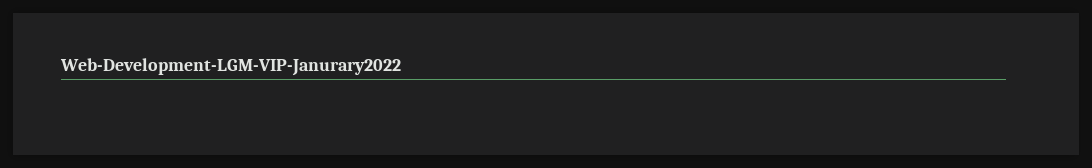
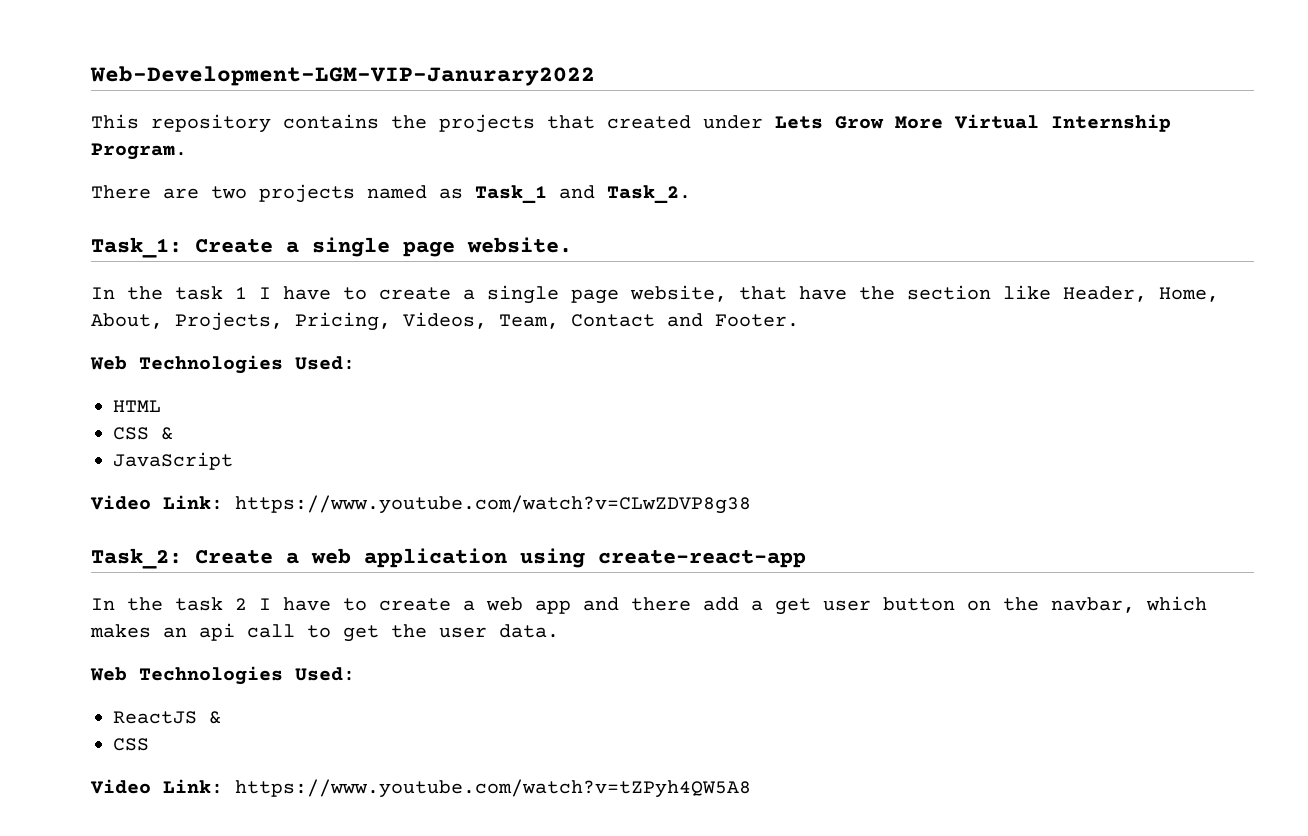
+ This repository contains the projects that created under Lets Grow More Virtual Internship Program.
+ There are two projects named as Task_1 and Task_2.
+ Task_1: Create a single page website.
+ In the task 1 I have to create a single page website, that have the section like Header, Home, About, Projects, Pricing, Videos, Team, Contact and Footer.
+ Web Technologies Used:
+ HTML
+ CSS &
+ JavaScript
+ Video Link: https://www.youtube.com/watch?v=CLwZDVP8g38
+ Task_2: Create a web application using create-react-app
+ In the task 2 I have to create a web app and there add a get user button on the navbar, which makes an api call to get the user data.
+ Web Technologies Used:
+ ReactJS &
+ CSS
+ Video Link: https://www.youtube.com/watch?v=tZPyh4QW5A8

